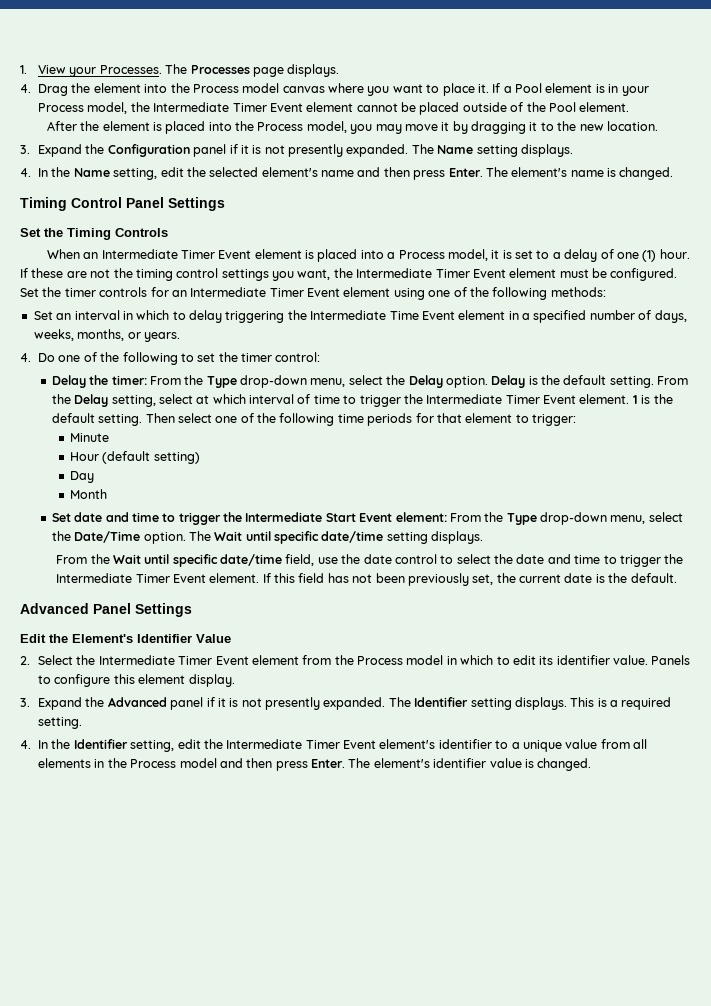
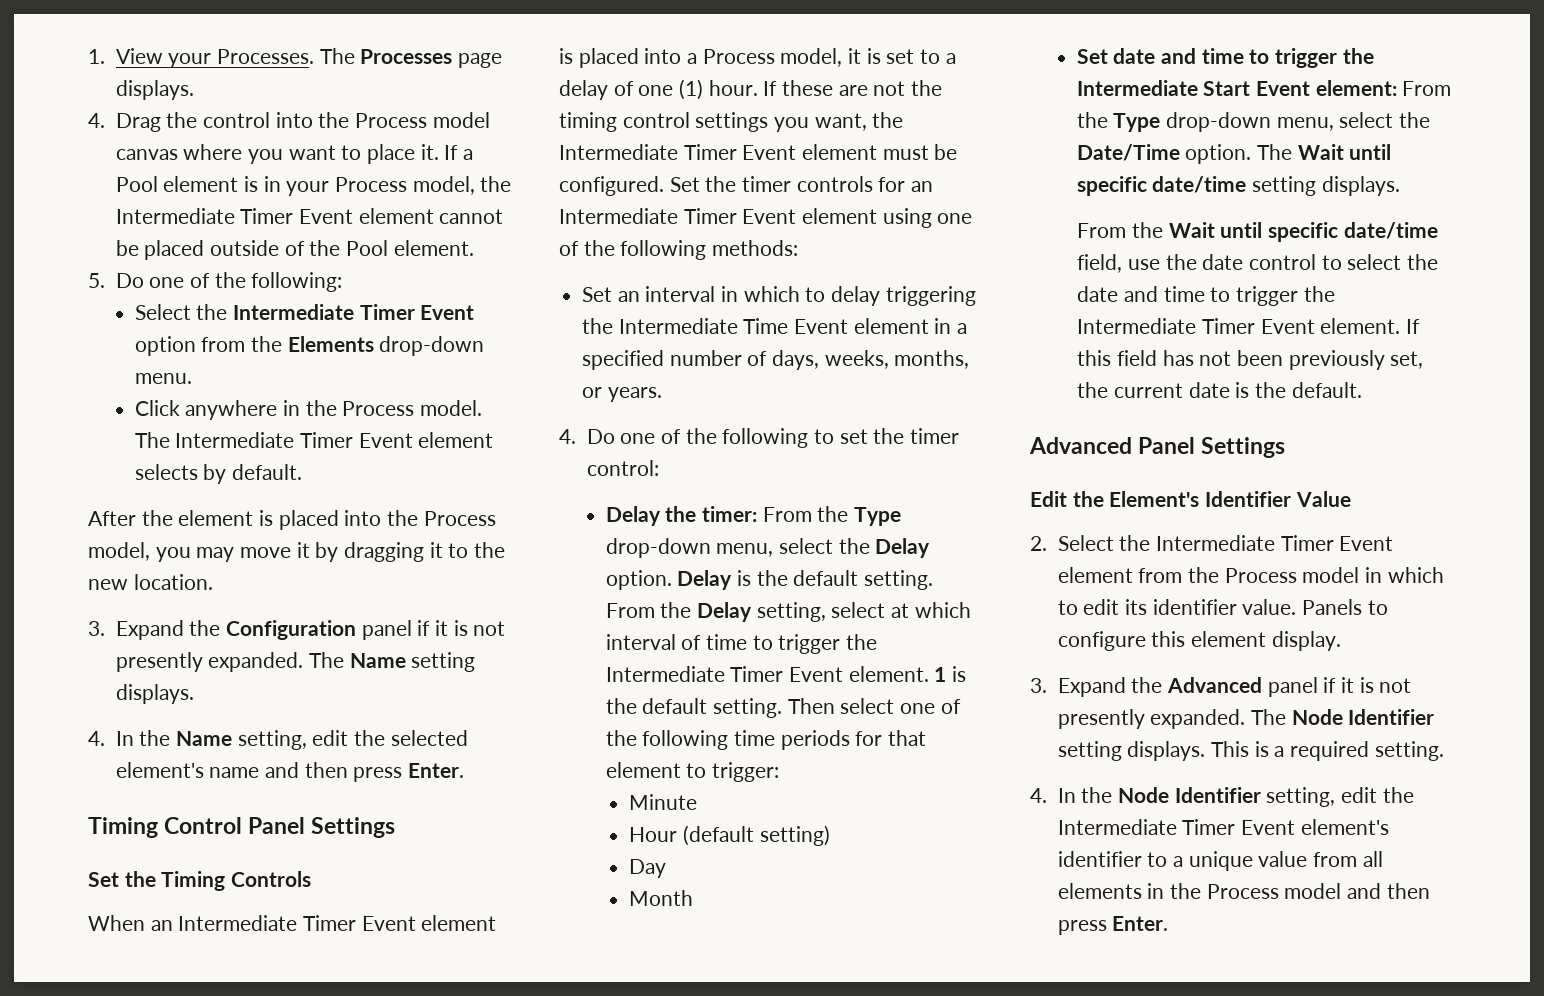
- 4. Drag the element into the Process model canvas where you want to place it.
+ 4. Drag the control into the Process model canvas where you want to place it.
+ 5. Do one of the following:
+ Select the Intermediate Timer Event option from the Elements drop-down menu.
+ Click anywhere in the Process model. The Intermediate Timer Event element selects by default.
- The element's name is changed.
- The Identifier setting displays.
+ The Node Identifier setting displays.
- 4. In the Identifier setting, edit the Intermediate Timer Event element's identifier to a unique value from all elements in the Process model and then press Enter. The element's identifier value is changed.
+ 4. In the Node Identifier setting, edit the Intermediate Timer Event element's identifier to a unique value from all elements in the Process model and then press Enter.

